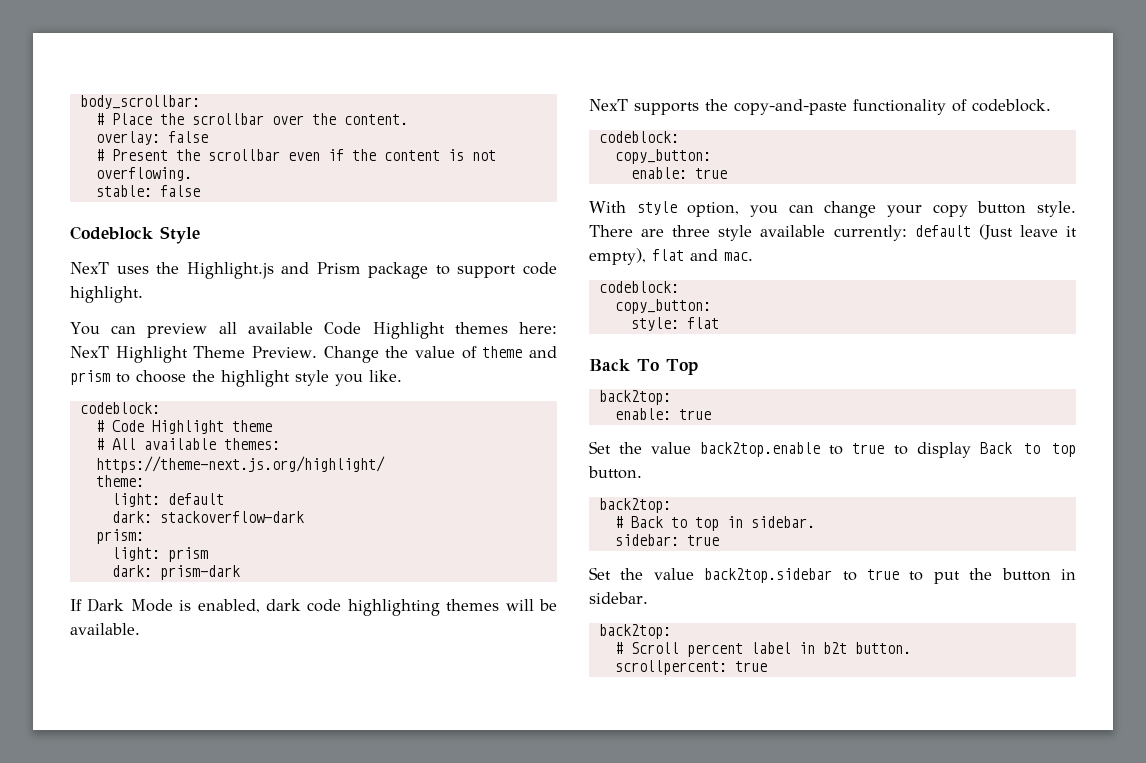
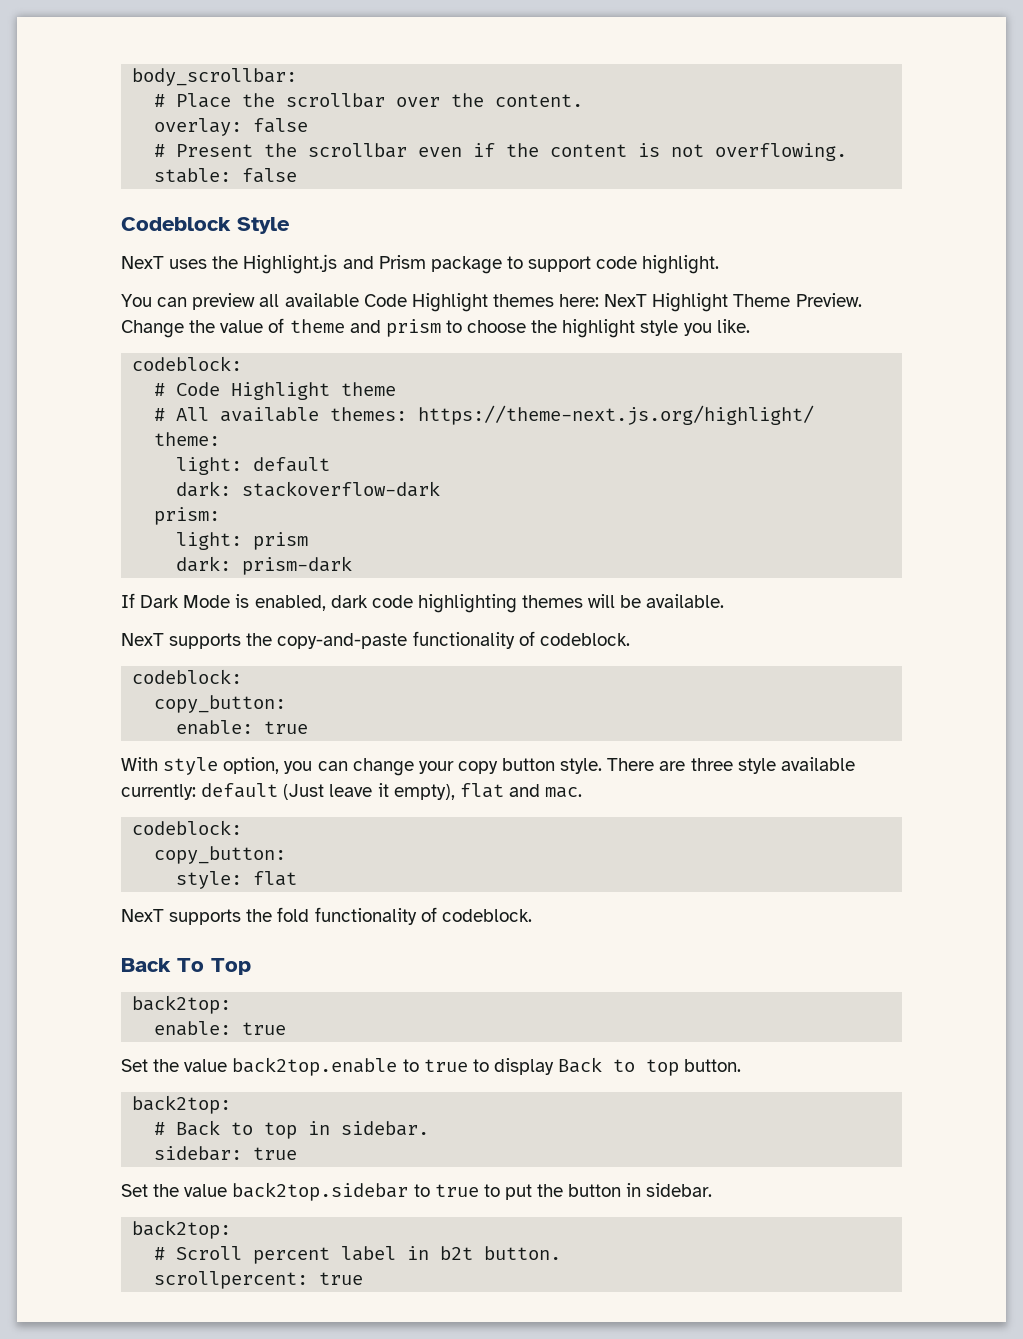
+ NexT supports the fold functionality of codeblock.

